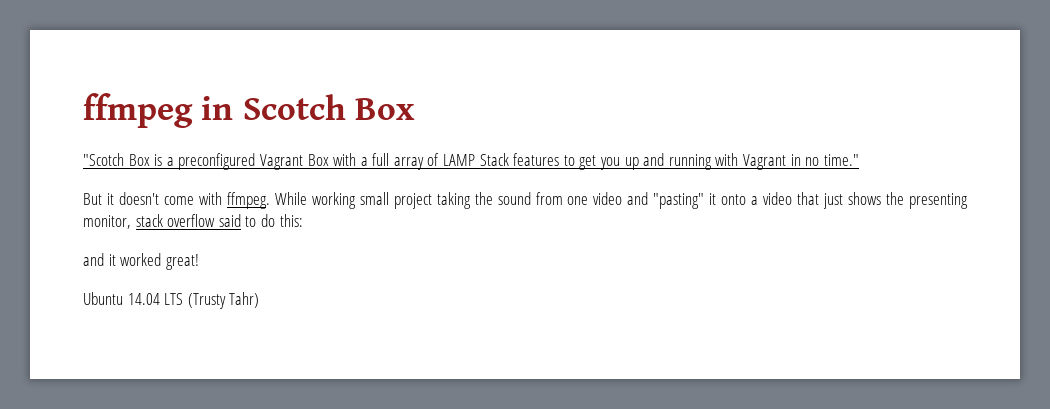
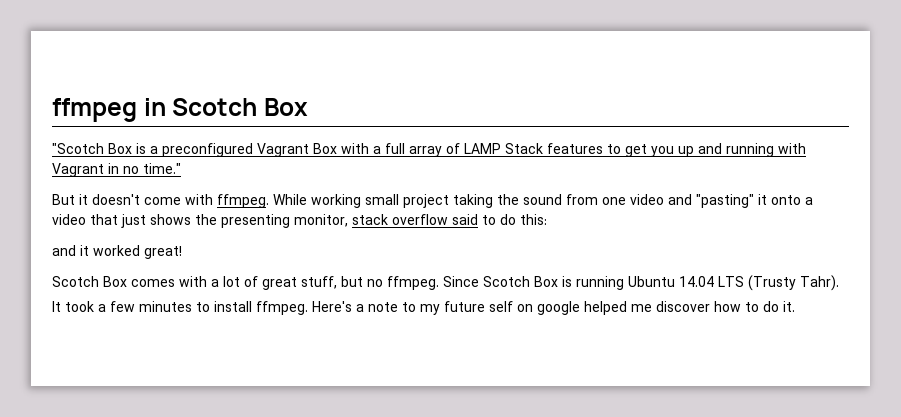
- Ubuntu 14.04 LTS (Trusty Tahr)
+ Scotch Box comes with a lot of great stuff, but no ffmpeg. Since Scotch Box is running Ubuntu 14.04 LTS (Trusty Tahr).
+ It took a few minutes to install ffmpeg. Here's a note to my future self on google helped me discover how to do it.

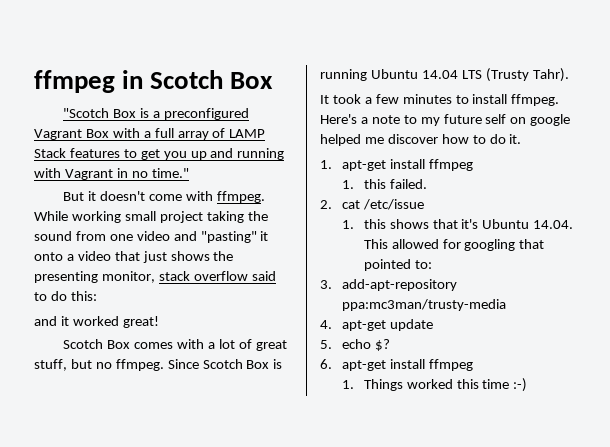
+ 1. apt-get install ffmpeg
+ 1. this failed.
+ 2. cat /etc/issue
+ 1. this shows that it's Ubuntu 14.04. This allowed for googling that pointed to:
+ 3. add-apt-repository ppa:mc3man/trusty-media
+ 4. apt-get update
+ 5. echo $?
+ 6. apt-get install ffmpeg
+ 1. Things worked this time :-)

